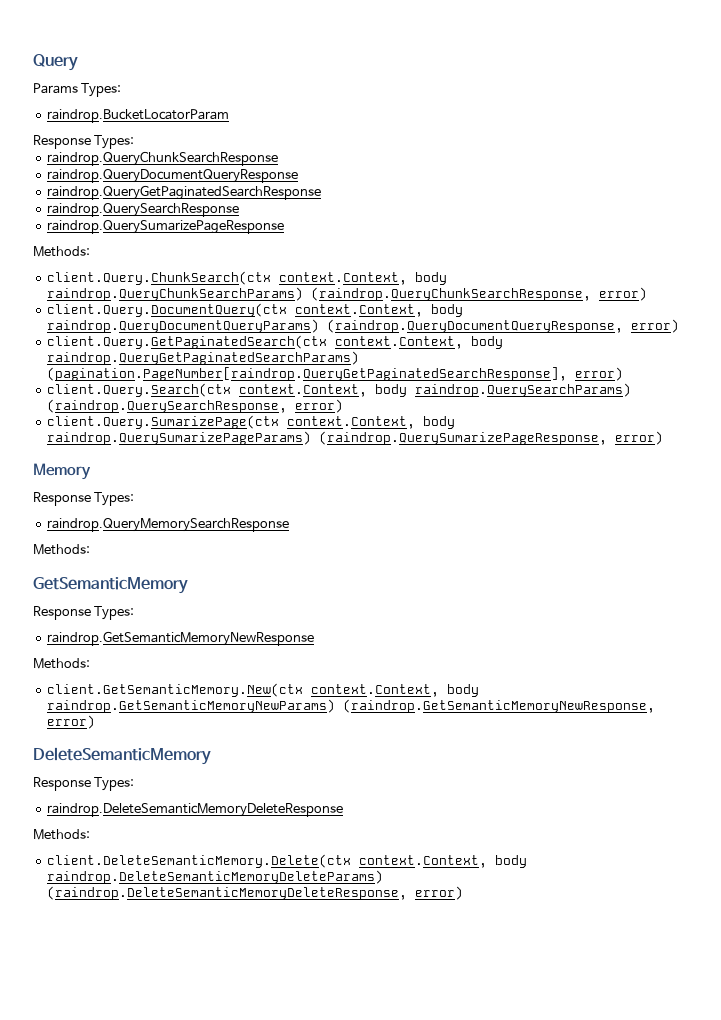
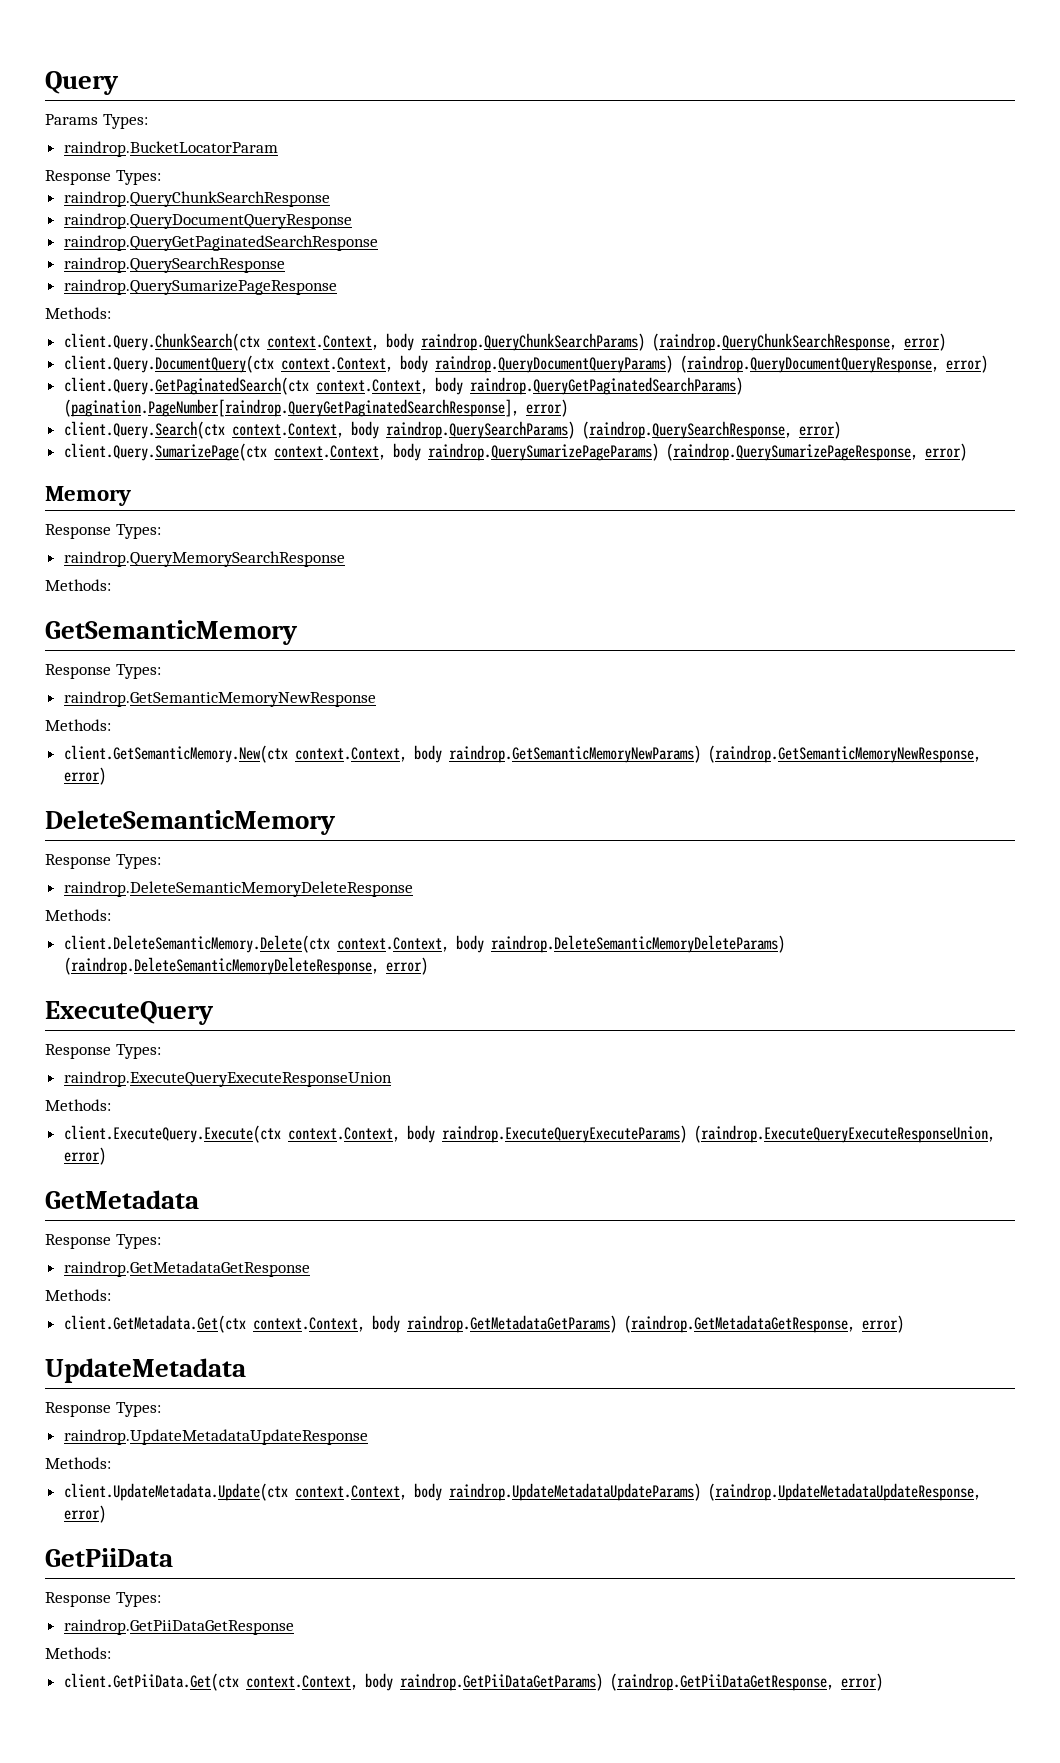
+ ExecuteQuery
+ Response Types:
+ raindrop.ExecuteQueryExecuteResponseUnion
+ Methods:
+ client.ExecuteQuery.Execute(ctx context.Context, body raindrop.ExecuteQueryExecuteParams) (raindrop.ExecuteQueryExecuteResponseUnion, error)
+ GetMetadata
+ Response Types:
+ raindrop.GetMetadataGetResponse
+ Methods:
+ client.GetMetadata.Get(ctx context.Context, body raindrop.GetMetadataGetParams) (raindrop.GetMetadataGetResponse, error)
+ UpdateMetadata
+ Response Types:
+ raindrop.UpdateMetadataUpdateResponse
+ Methods:
+ client.UpdateMetadata.Update(ctx context.Context, body raindrop.UpdateMetadataUpdateParams) (raindrop.UpdateMetadataUpdateResponse, error)
+ GetPiiData
+ Response Types:
+ raindrop.GetPiiDataGetResponse
+ Methods:
+ client.GetPiiData.Get(ctx context.Context, body raindrop.GetPiiDataGetParams) (raindrop.GetPiiDataGetResponse, error)

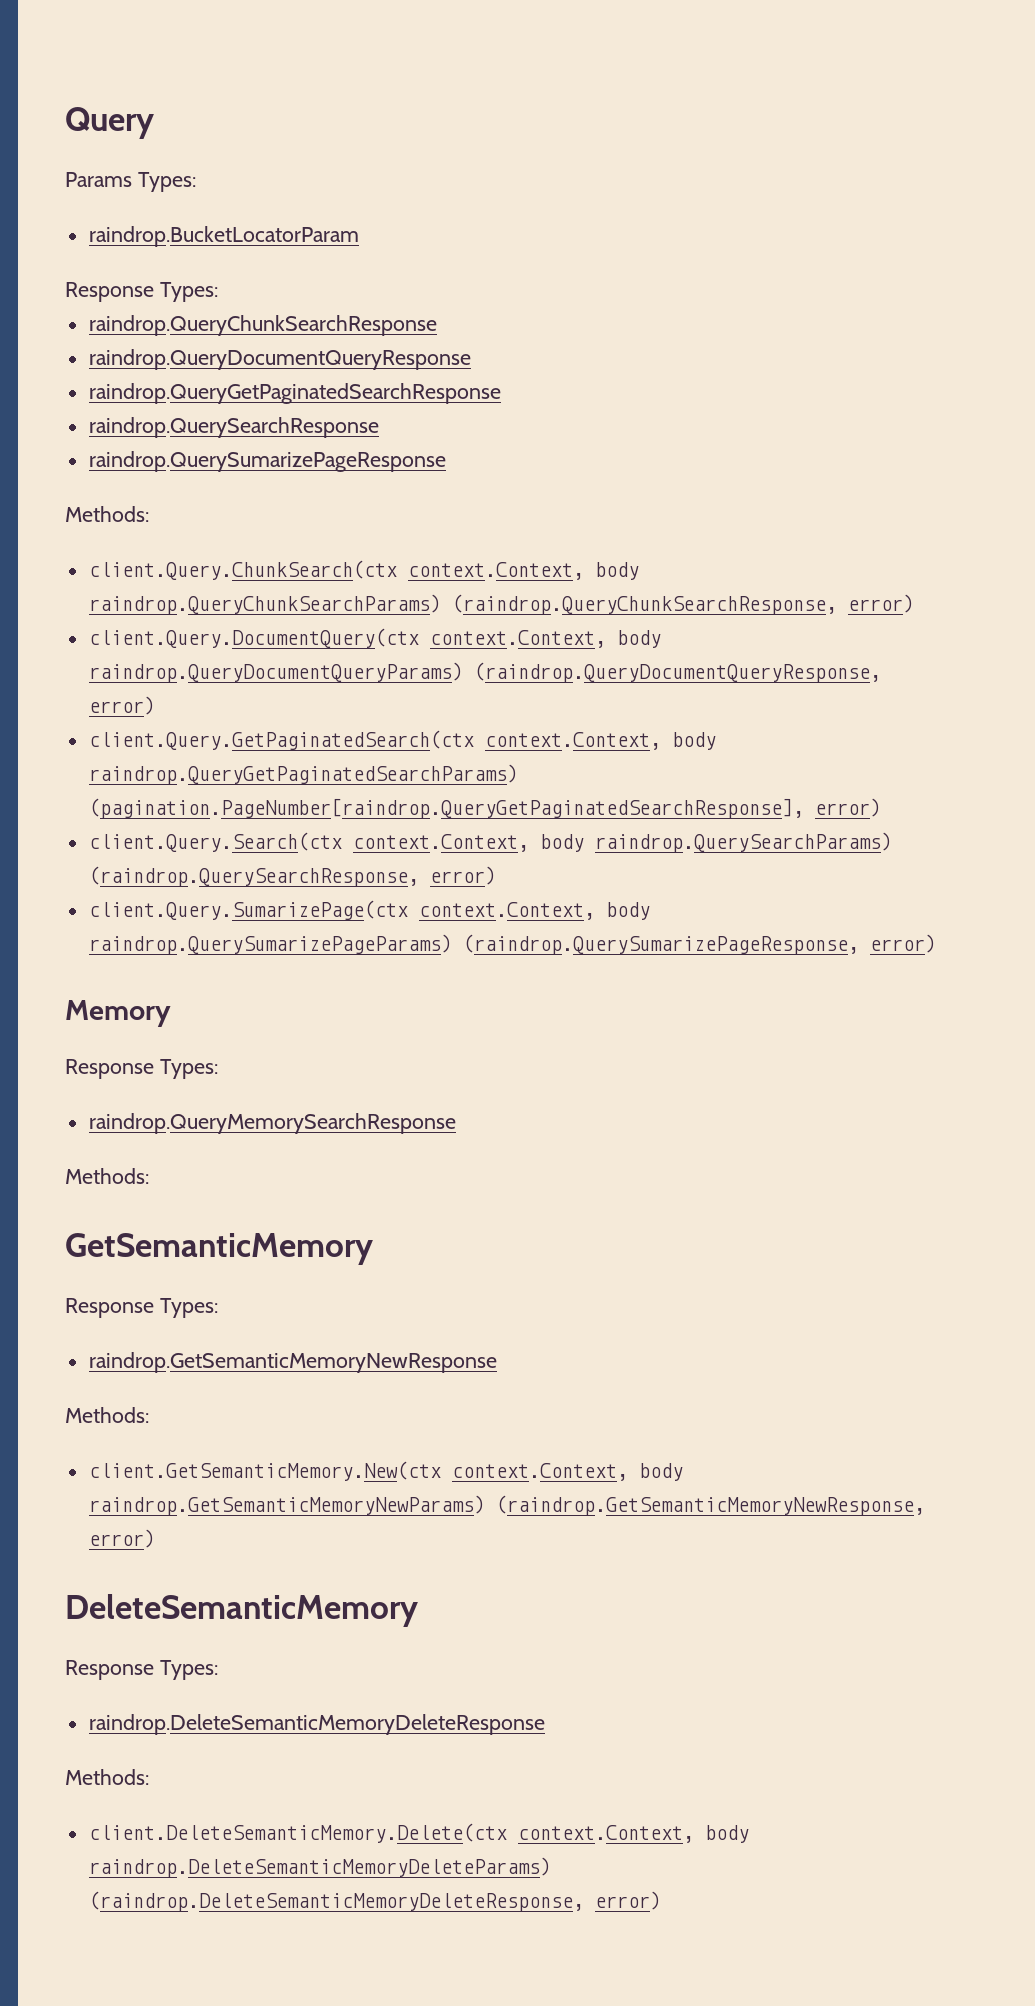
- ExecuteQuery
- Response Types:
- raindrop.ExecuteQueryExecuteResponseUnion
- Methods:
- client.ExecuteQuery.Execute(ctx context.Context, body raindrop.ExecuteQueryExecuteParams) (raindrop.ExecuteQueryExecuteResponseUnion, error)
- GetMetadata
- Response Types:
- raindrop.GetMetadataGetResponse
- Methods:
- client.GetMetadata.Get(ctx context.Context, body raindrop.GetMetadataGetParams) (raindrop.GetMetadataGetResponse, error)
- UpdateMetadata
- Response Types:
- raindrop.UpdateMetadataUpdateResponse
- Methods:
- client.UpdateMetadata.Update(ctx context.Context, body raindrop.UpdateMetadataUpdateParams) (raindrop.UpdateMetadataUpdateResponse, error)
- GetPiiData
- Response Types:
- raindrop.GetPiiDataGetResponse
- Methods:
- client.GetPiiData.Get(ctx context.Context, body raindrop.GetPiiDataGetParams) (raindrop.GetPiiDataGetResponse, error)

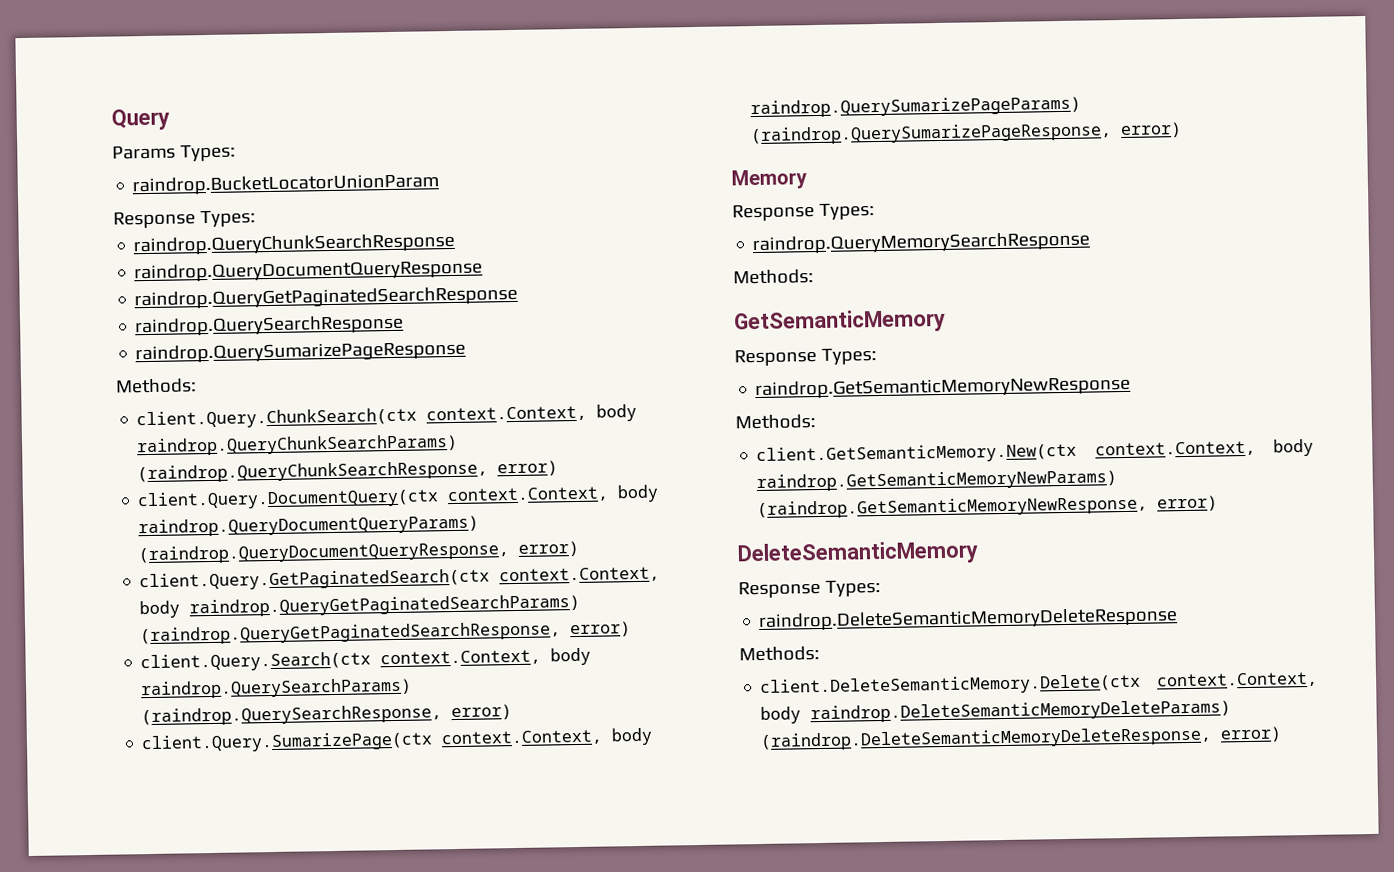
- raindrop.BucketLocatorParam
+ raindrop.BucketLocatorUnionParam
- client.Query.GetPaginatedSearch(ctx context.Context, body raindrop.QueryGetPaginatedSearchParams) (pagination.PageNumber[raindrop.QueryGetPaginatedSearchResponse], error)
+ client.Query.GetPaginatedSearch(ctx context.Context, body raindrop.QueryGetPaginatedSearchParams) (raindrop.QueryGetPaginatedSearchResponse, error)

